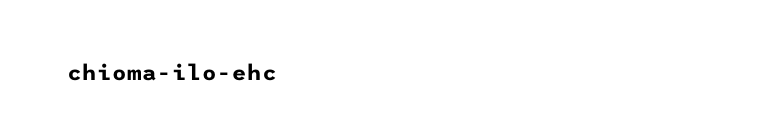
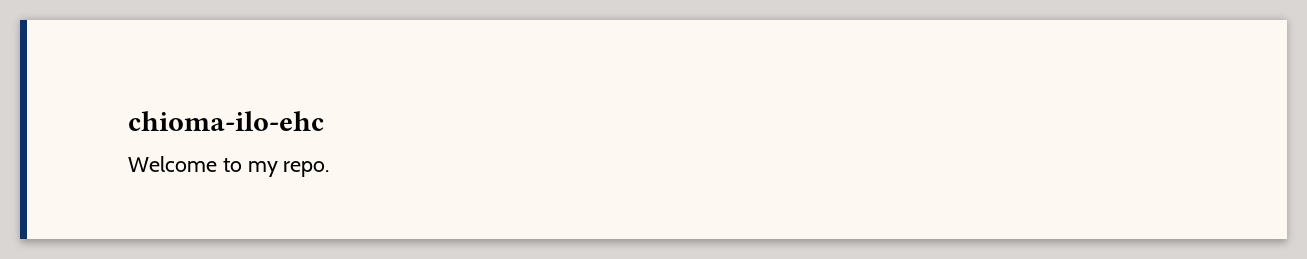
+ Welcome to my repo.

